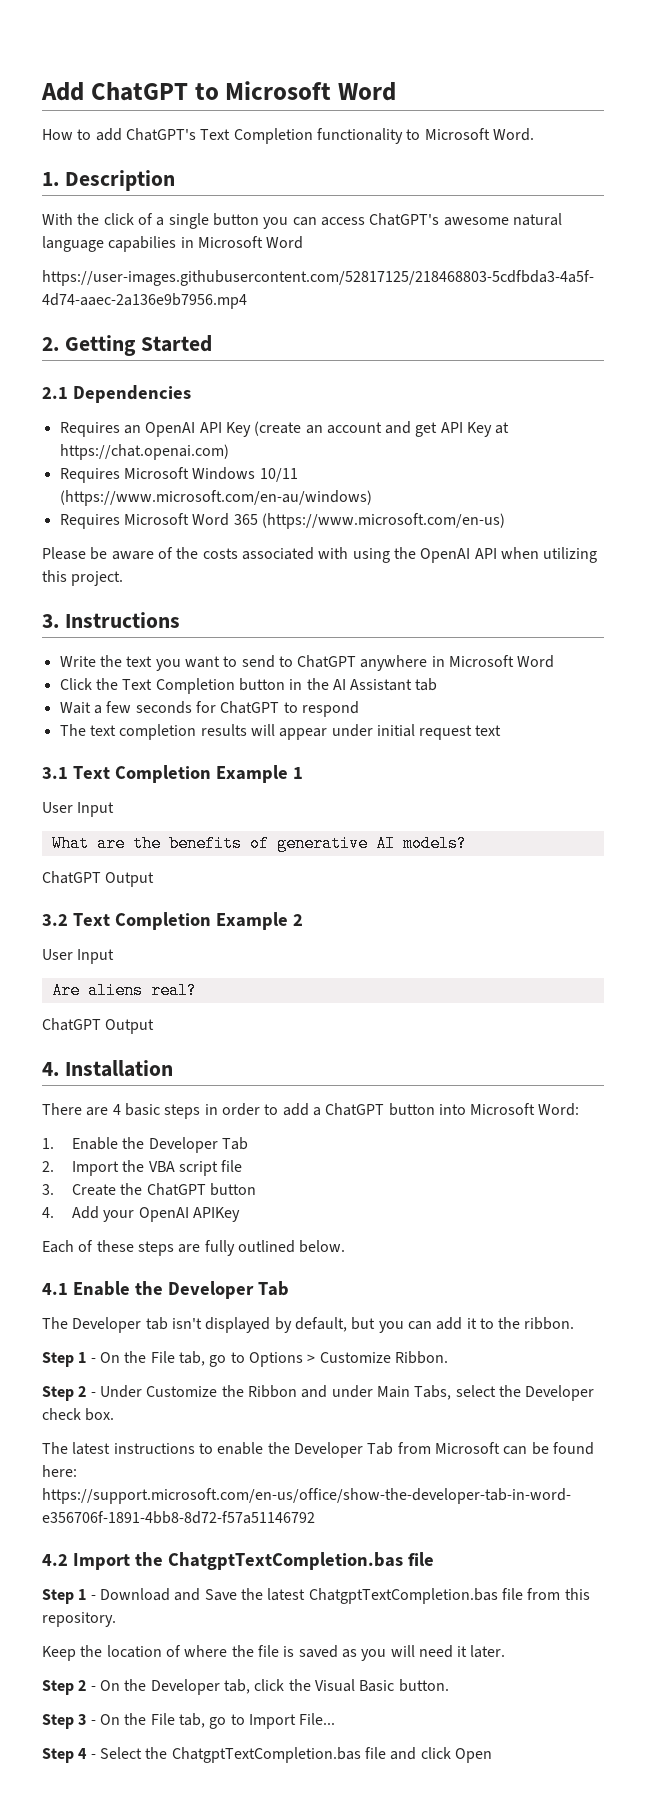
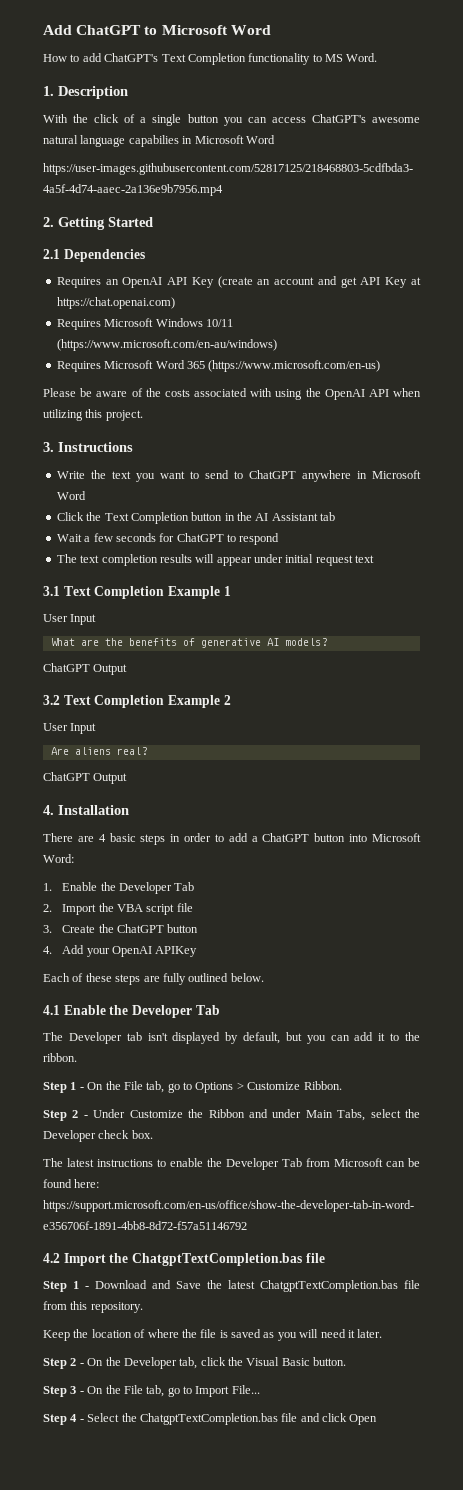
- How to add ChatGPT's Text Completion functionality to Microsoft Word.
+ How to add ChatGPT's Text Completion functionality to MS Word.

